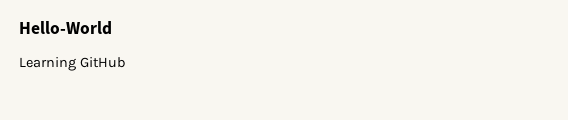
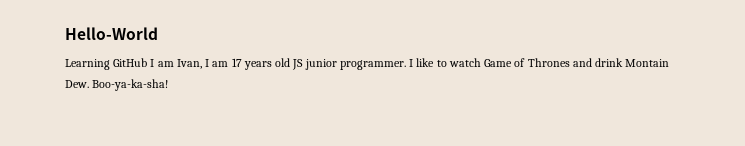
- Learning GitHub
+ Learning GitHub I am Ivan, I am 17 years old JS junior programmer. I like to watch Game of Thrones and drink Montain Dew. Boo-ya-ka-sha!

